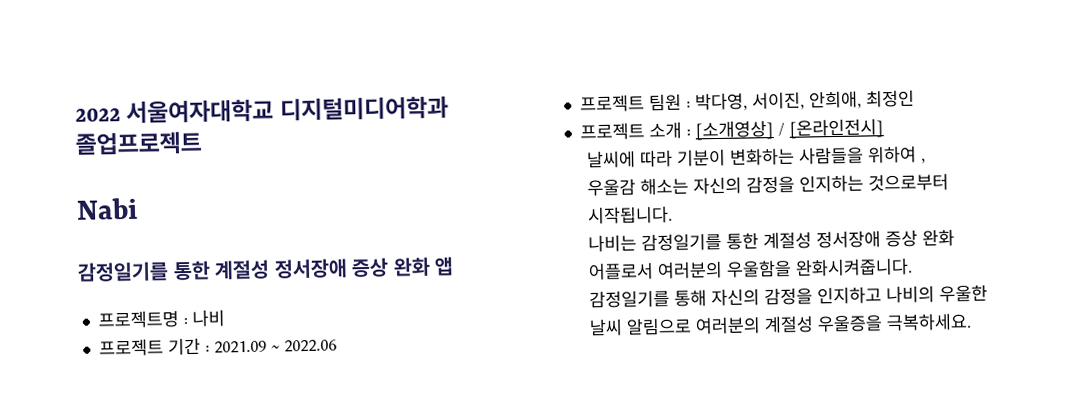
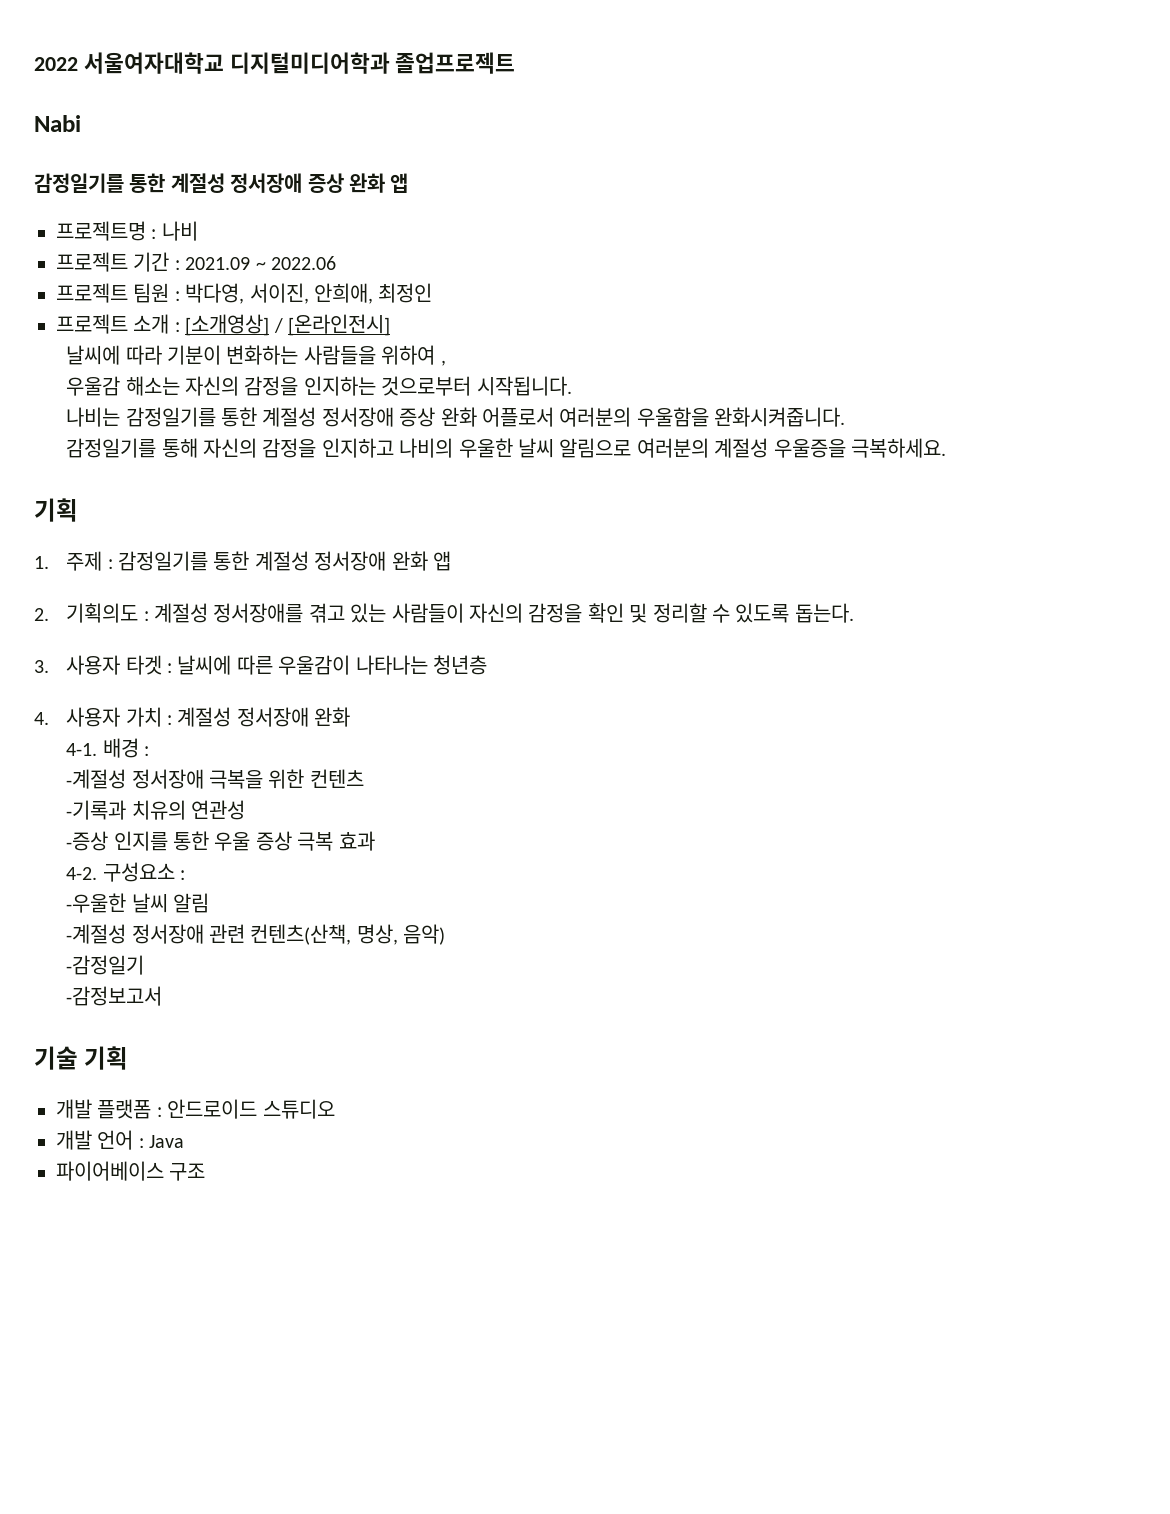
  감정일기를 통해 자신의 감정을 인지하고 나비의 우울한 날씨 알림으로 여러분의 계절성 우울증을 극복하세요.
+ 기획
+ 1. 주제 : 감정일기를 통한 계절성 정서장애 완화 앱
+ 2. 기획의도 : 계절성 정서장애를 겪고 있는 사람들이 자신의 감정을 확인 및 정리할 수 있도록 돕는다.
+ 3. 사용자 타겟 : 날씨에 따른 우울감이 나타나는 청년층
+ 4. 사용자 가치 : 계절성 정서장애 완화
+ 4-1. 배경 :
+ -계절성 정서장애 극복을 위한 컨텐츠
+ -기록과 치유의 연관성
+ -증상 인지를 통한 우울 증상 극복 효과
+ 4-2. 구성요소 :
+ -우울한 날씨 알림
+ -계절성 정서장애 관련 컨텐츠(산책, 명상, 음악)
+ -감정일기
+ -감정보고서
+ 기술 기획
+ 개발 플랫폼 : 안드로이드 스튜디오
+ 개발 언어 : Java
+ 파이어베이스 구조

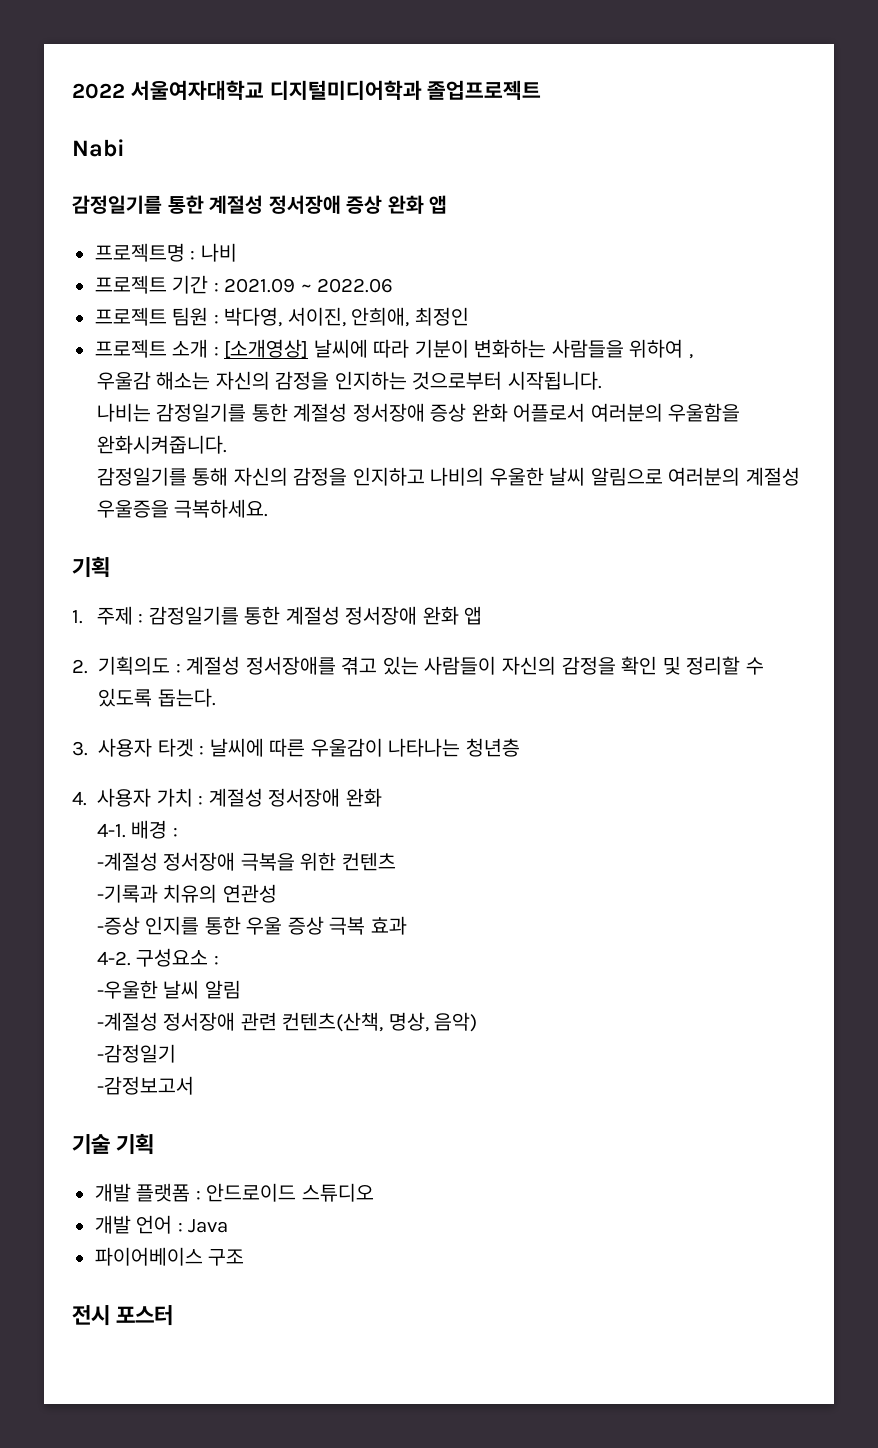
- 프로젝트 소개 : [소개영상] / [온라인전시]
- 날씨에 따라 기분이 변화하는 사람들을 위하여 ,
+ 프로젝트 소개 : [소개영상] 날씨에 따라 기분이 변화하는 사람들을 위하여 ,
+ 전시 포스터

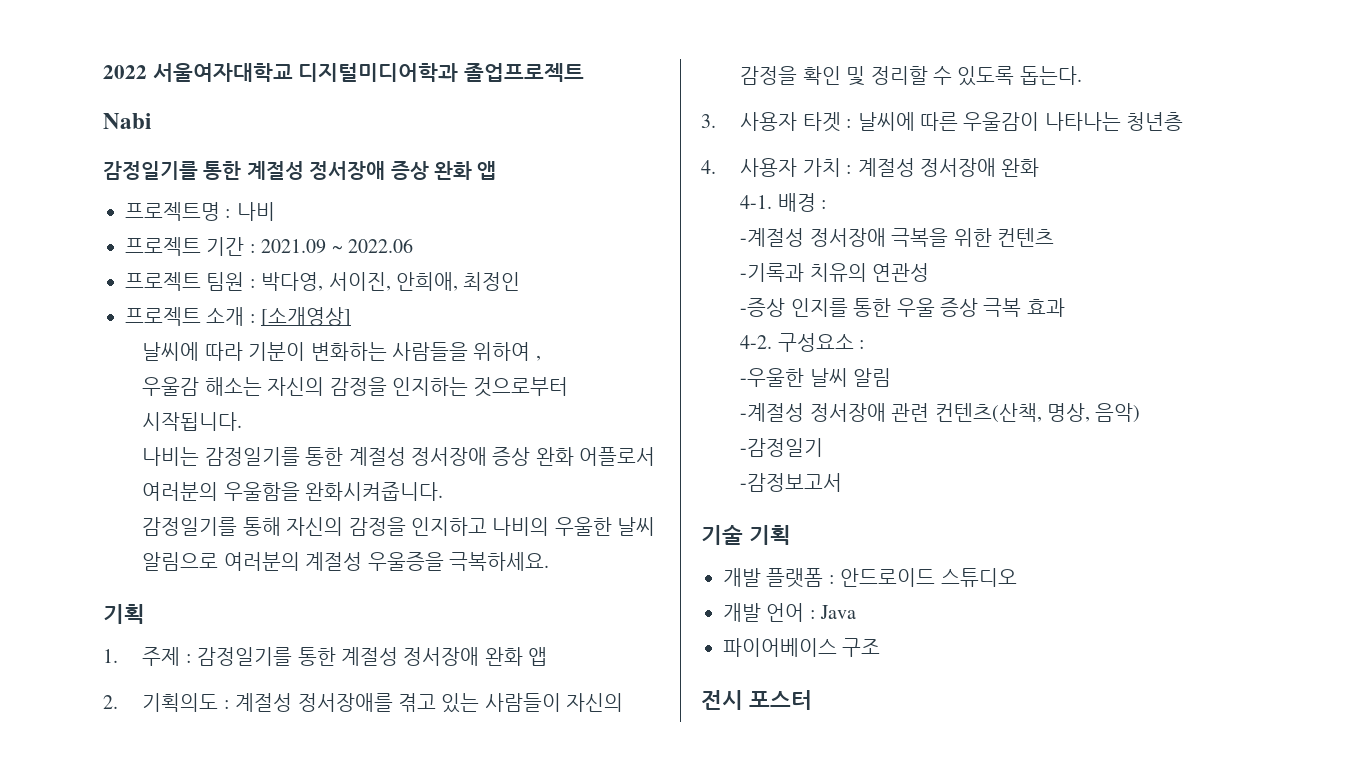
- 프로젝트 소개 : [소개영상] 날씨에 따라 기분이 변화하는 사람들을 위하여 ,
+ 프로젝트 소개 : [소개영상]
+ 날씨에 따라 기분이 변화하는 사람들을 위하여 ,

